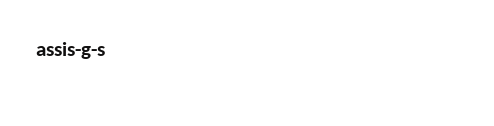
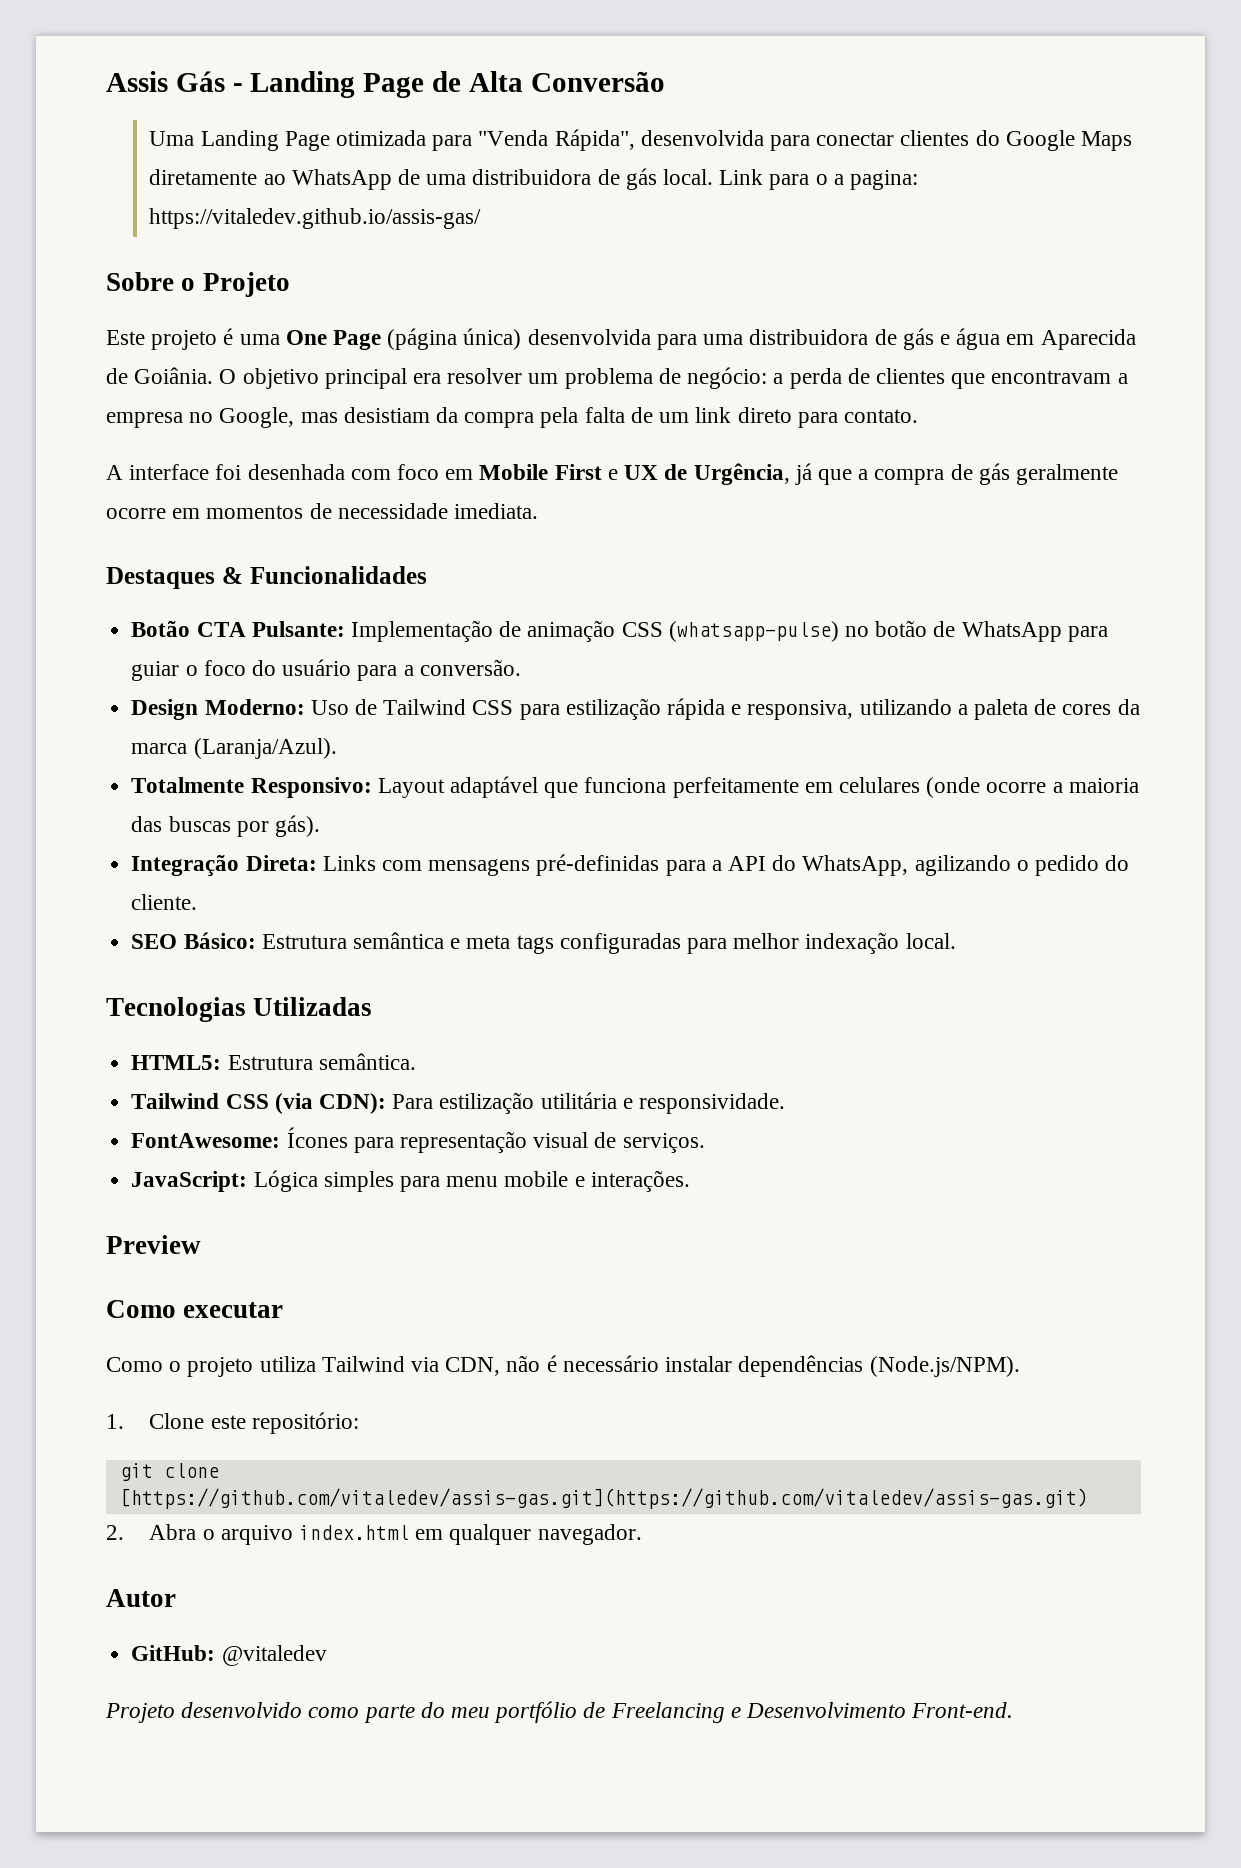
- assis-g-s
+ Assis Gás - Landing Page de Alta Conversão
+ Uma Landing Page otimizada para "Venda Rápida", desenvolvida para conectar clientes do Google Maps diretamente ao WhatsApp de uma distribuidora de gás local. Link para o a pagina: https://vitaledev.github.io/assis-gas/
+ Sobre o Projeto
+ Este projeto é uma One Page (página única) desenvolvida para uma distribuidora de gás e água em Aparecida de Goiânia. O objetivo principal era resolver um problema de negócio: a perda de clientes que encontravam a empresa no Google, mas desistiam da compra pela falta de um link direto para contato.
+ A interface foi desenhada com foco em Mobile First e UX de Urgência, já que a compra de gás geralmente ocorre em momentos de necessidade imediata.
+ Destaques & Funcionalidades
+ Botão CTA Pulsante: Implementação de animação CSS (whatsapp-pulse) no botão de WhatsApp para guiar o foco do usuário para a conversão.
+ Design Moderno: Uso de Tailwind CSS para estilização rápida e responsiva, utilizando a paleta de cores da marca (Laranja/Azul).
+ Totalmente Responsivo: Layout adaptável que funciona perfeitamente em celulares (onde ocorre a maioria das buscas por gás).
+ Integração Direta: Links com mensagens pré-definidas para a API do WhatsApp, agilizando o pedido do cliente.
+ SEO Básico: Estrutura semântica e meta tags configuradas para melhor indexação local.
+ Tecnologias Utilizadas
+ HTML5: Estrutura semântica.
+ Tailwind CSS (via CDN): Para estilização utilitária e responsividade.
+ FontAwesome: Ícones para representação visual de serviços.
+ JavaScript: Lógica simples para menu mobile e interações.
+ Preview
+ Como executar
+ Como o projeto utiliza Tailwind via CDN, não é necessário instalar dependências (Node.js/NPM).
+ 1. Clone este repositório:
+ git clone [https://github.com/vitaledev/assis-gas.git](https://github.com/vitaledev/assis-gas.git)
+ 2. Abra o arquivo index.html em qualquer navegador.
+ Autor
+ GitHub: @vitaledev
+ Projeto desenvolvido como parte do meu portfólio de Freelancing e Desenvolvimento Front-end.

